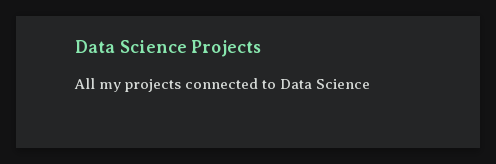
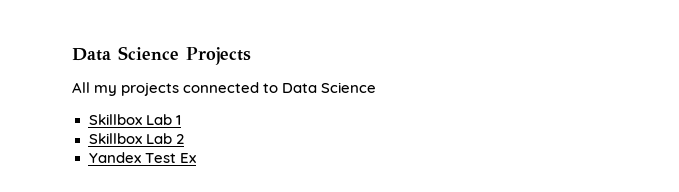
+ Skillbox Lab 1
+ Skillbox Lab 2
+ Yandex Test Ex

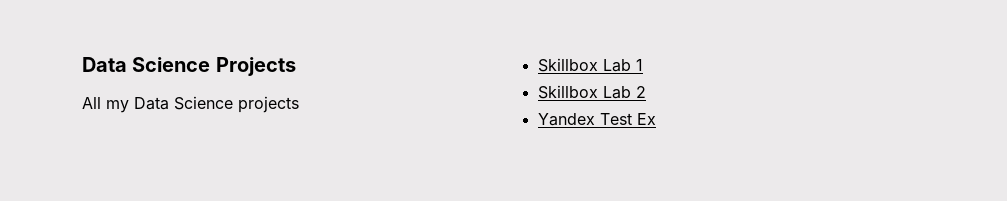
- All my projects connected to Data Science
+ All my Data Science projects

